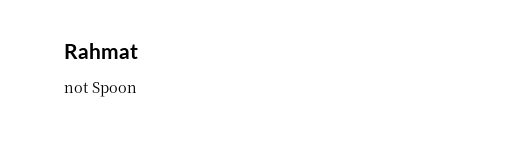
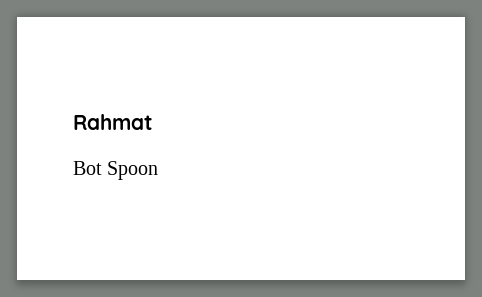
- not Spoon
+ Bot Spoon

